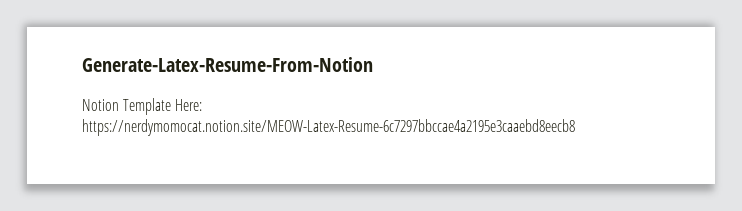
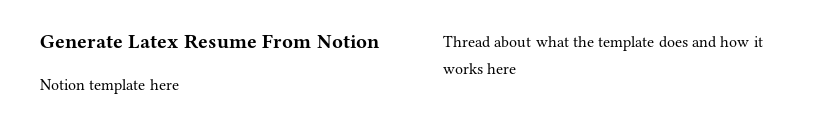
- Generate-Latex-Resume-From-Notion
- Notion Template Here: https://nerdymomocat.notion.site/MEOW-Latex-Resume-6c7297bbccae4a2195e3caaebd8eecb8
+ Generate Latex Resume From Notion
+ Notion template here
+ Thread about what the template does and how it works here

